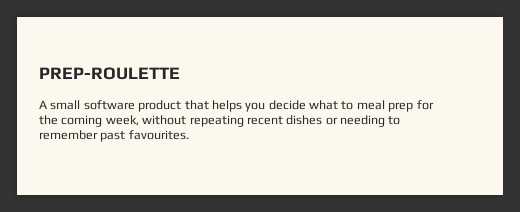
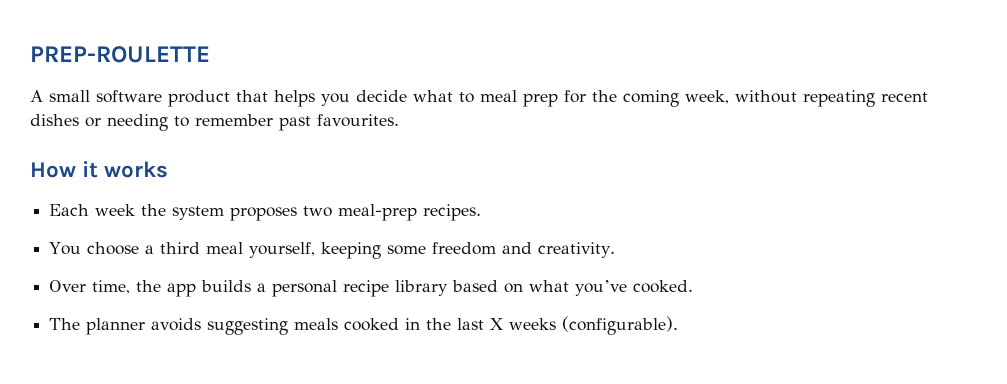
+ How it works
+ Each week the system proposes two meal-prep recipes.
+ You choose a third meal yourself, keeping some freedom and creativity.
+ Over time, the app builds a personal recipe library based on what you’ve cooked.
+ The planner avoids suggesting meals cooked in the last X weeks (configurable).

